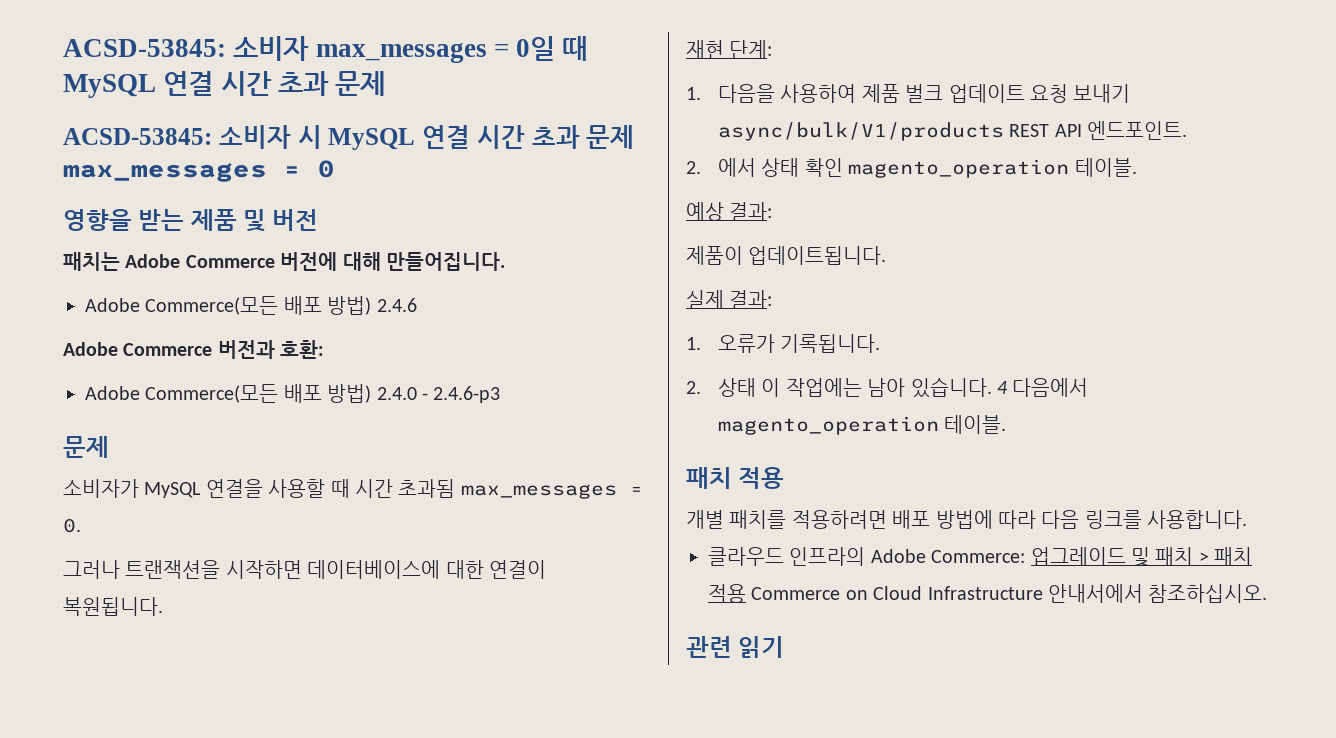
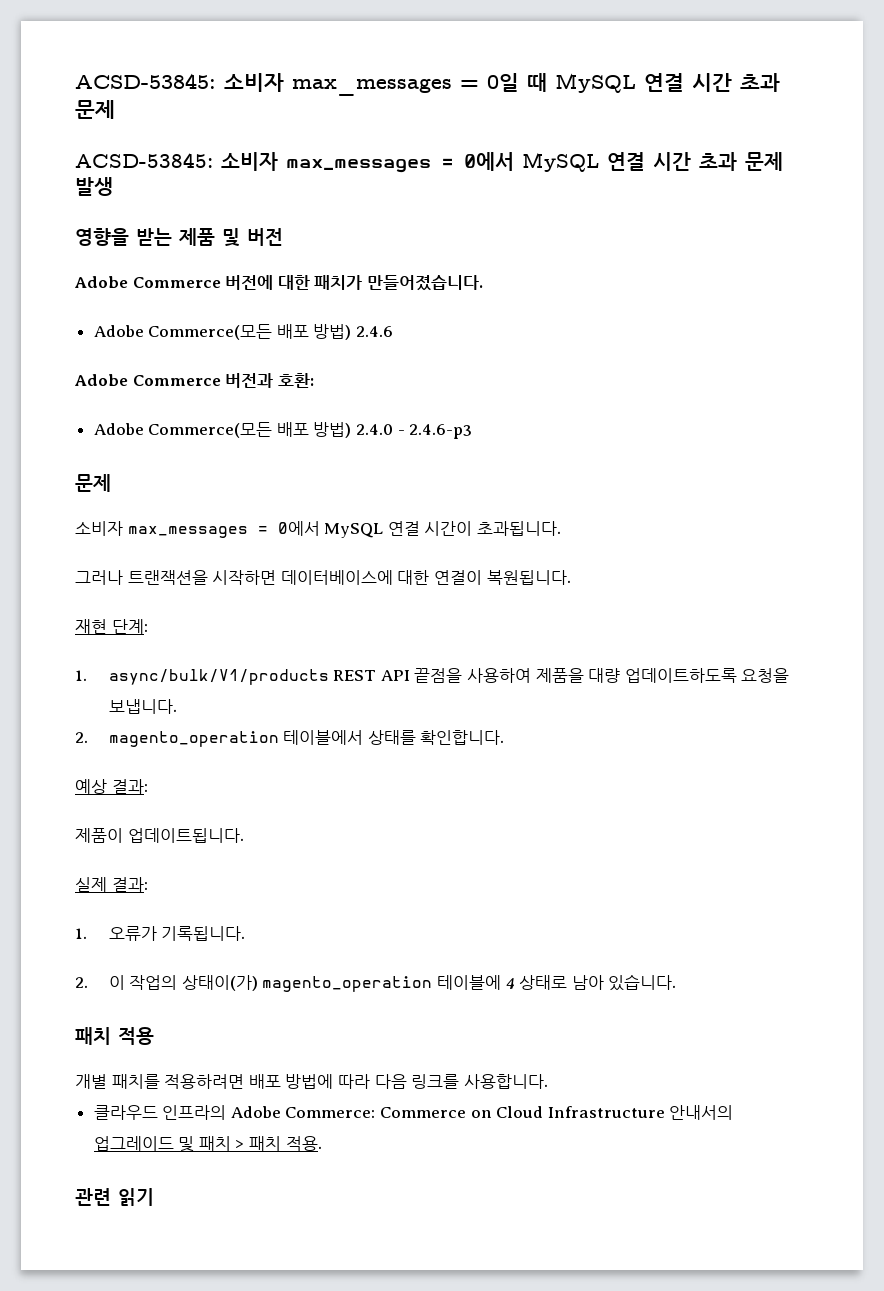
- ACSD-53845: 소비자 시 MySQL 연결 시간 초과 문제 max_messages = 0
+ ACSD-53845: 소비자 max_messages = 0에서 MySQL 연결 시간 초과 문제 발생
- 패치는 Adobe Commerce 버전에 대해 만들어집니다.
+ Adobe Commerce 버전에 대한 패치가 만들어졌습니다.
- 소비자가 MySQL 연결을 사용할 때 시간 초과됨 max_messages = 0.
+ 소비자 max_messages = 0에서 MySQL 연결 시간이 초과됩니다.
- 1. 다음을 사용하여 제품 벌크 업데이트 요청 보내기 async/bulk/V1/products REST API 엔드포인트.
- 2. 에서 상태 확인 magento_operation 테이블.
+ 1. async/bulk/V1/products REST API 끝점을 사용하여 제품을 대량 업데이트하도록 요청을 보냅니다.
+ 2. magento_operation 테이블에서 상태를 확인합니다.
- 2. 상태 이 작업에는 남아 있습니다. 4 다음에서 magento_operation 테이블.
+ 2. 이 작업의 상태이(가) magento_operation 테이블에 4 상태로 남아 있습니다.
- 클라우드 인프라의 Adobe Commerce: 업그레이드 및 패치 > 패치 적용 Commerce on Cloud Infrastructure 안내서에서 참조하십시오.
+ 클라우드 인프라의 Adobe Commerce: Commerce on Cloud Infrastructure 안내서의 업그레이드 및 패치 > 패치 적용.

